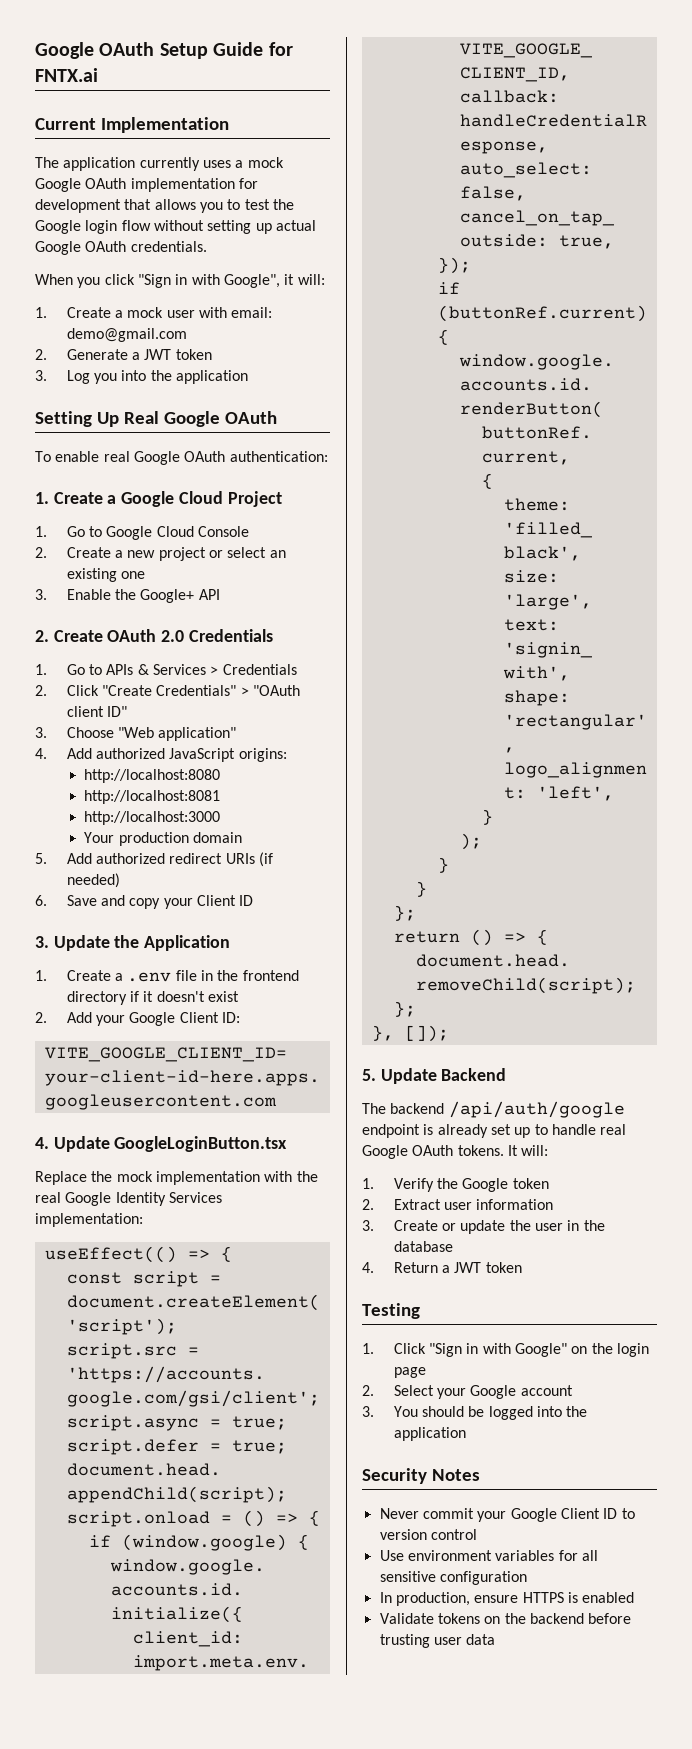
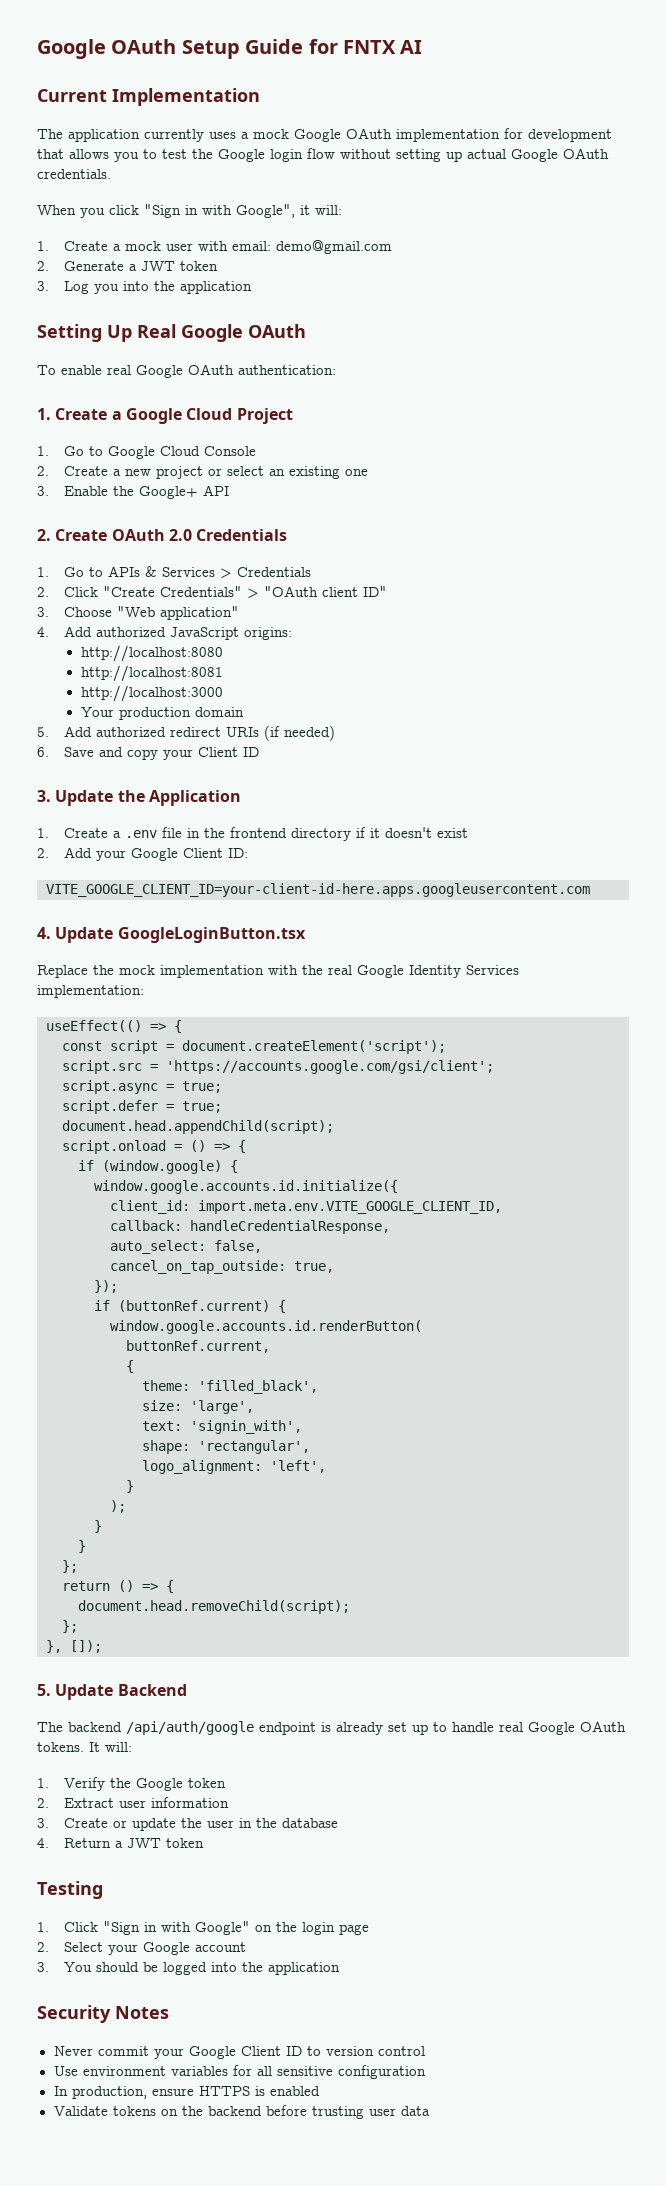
- Google OAuth Setup Guide for FNTX.ai
+ Google OAuth Setup Guide for FNTX AI

